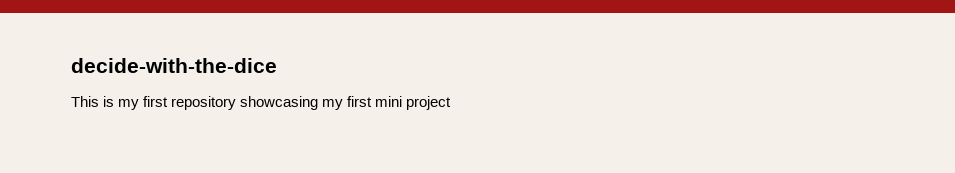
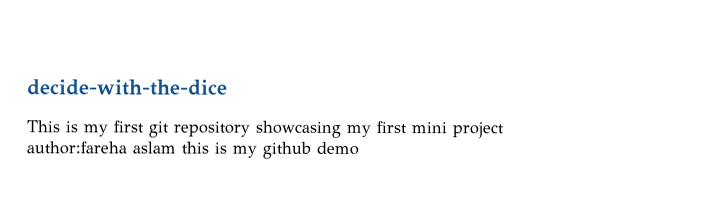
- This is my first repository showcasing my first mini project
+ This is my first git repository showcasing my first mini project
+ author:fareha aslam this is my github demo

